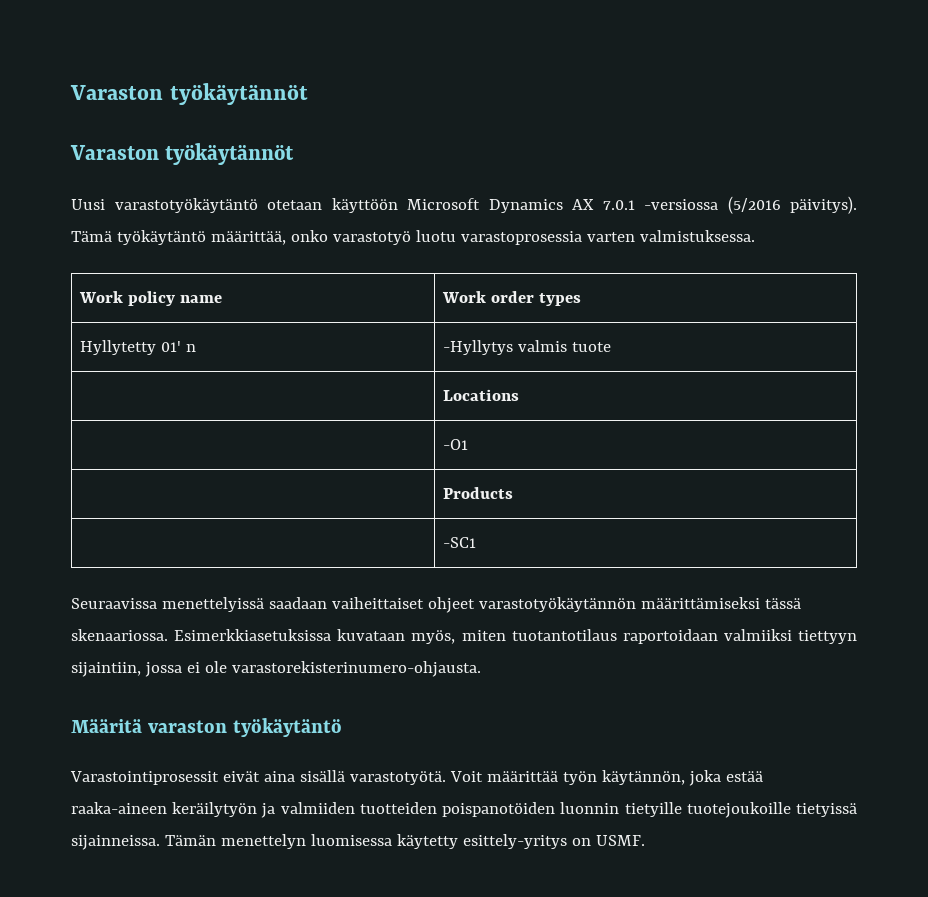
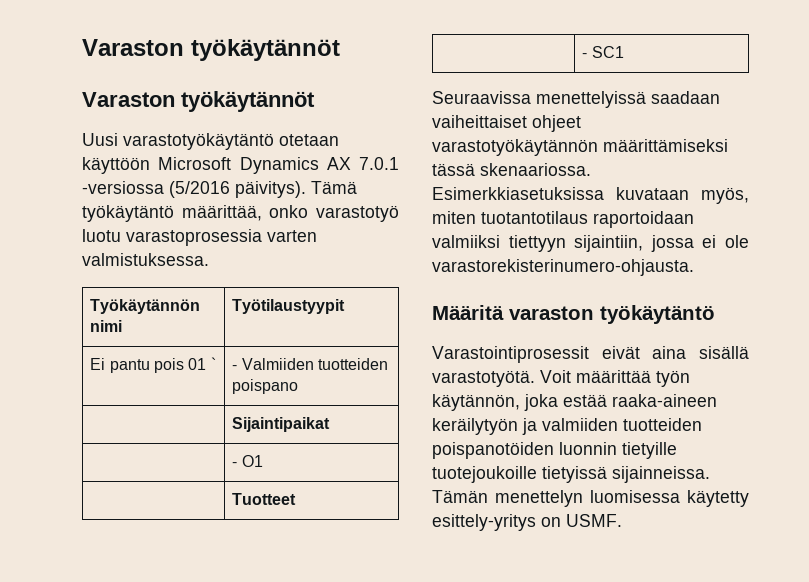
- Work policy name | Work order types
- Hyllytetty 01' n | -Hyllytys valmis tuote
- | Locations
- | -O1
- | Products
- | -SC1
+ Työkäytännön nimi | Työtilaustyypit
+ Ei pantu pois 01 ` | - Valmiiden tuotteiden poispano
+ | Sijaintipaikat
+ | - O1
+ | Tuotteet
+ | - SC1

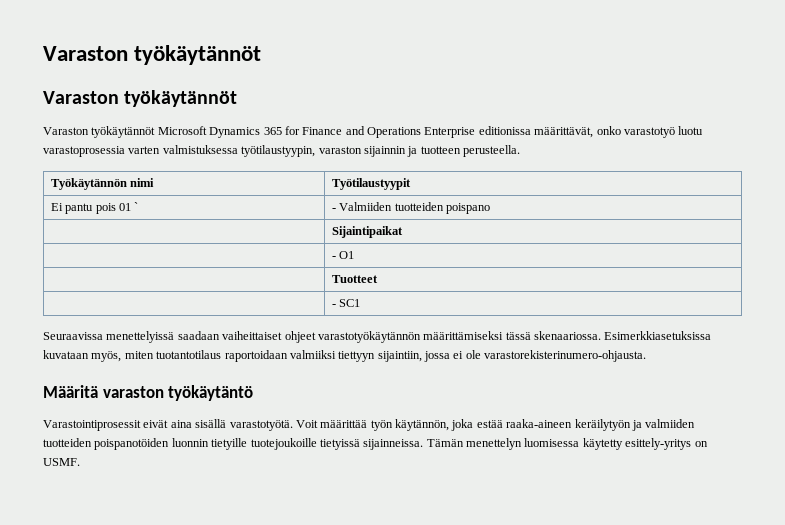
- Uusi varastotyökäytäntö otetaan käyttöön Microsoft Dynamics AX 7.0.1 -versiossa (5/2016 päivitys). Tämä työkäytäntö määrittää, onko varastotyö luotu varastoprosessia varten valmistuksessa.
+ Varaston työkäytännöt Microsoft Dynamics 365 for Finance and Operations Enterprise editionissa määrittävät, onko varastotyö luotu varastoprosessia varten valmistuksessa työtilaustyypin, varaston sijainnin ja tuotteen perusteella.

